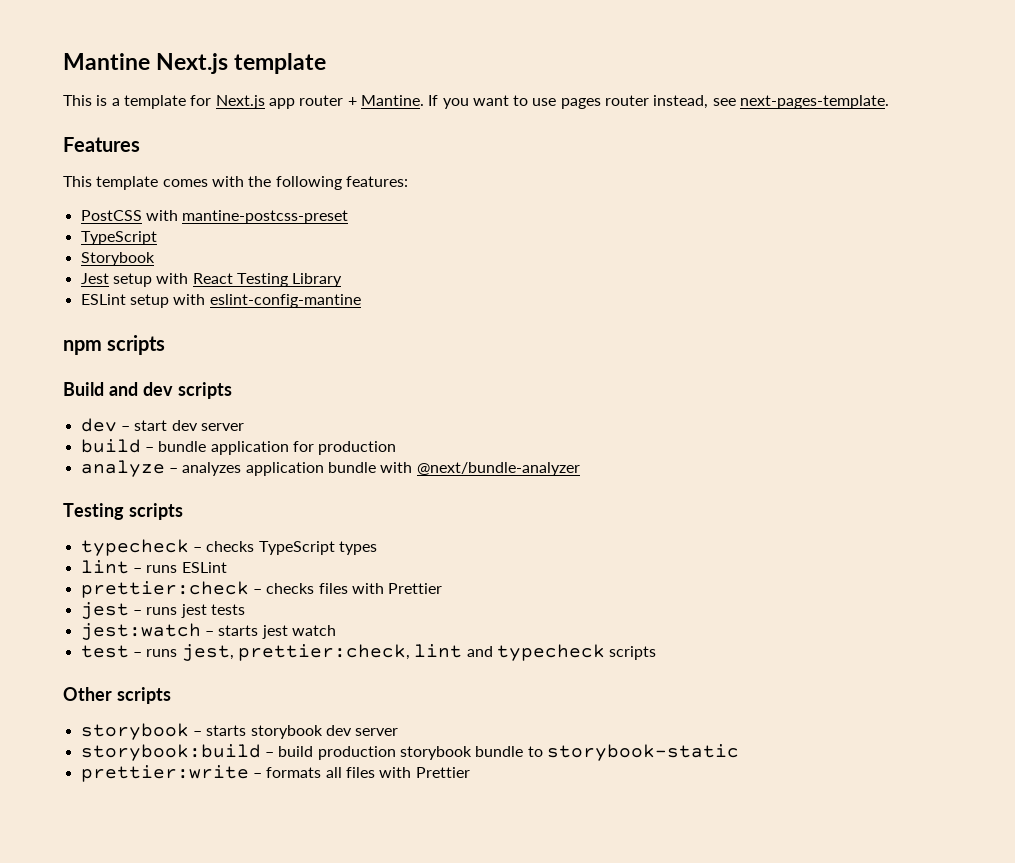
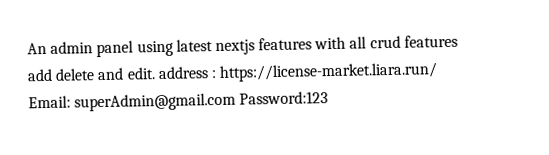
- Mantine Next.js template
- This is a template for Next.js app router + Mantine. If you want to use pages router instead, see next-pages-template.
- Features
- This template comes with the following features:
- PostCSS with mantine-postcss-preset
- TypeScript
- Storybook
- Jest setup with React Testing Library
- ESLint setup with eslint-config-mantine
- npm scripts
- Build and dev scripts
- dev – start dev server
- build – bundle application for production
- analyze – analyzes application bundle with @next/bundle-analyzer
- Testing scripts
- typecheck – checks TypeScript types
- lint – runs ESLint
- prettier:check – checks files with Prettier
- jest – runs jest tests
- jest:watch – starts jest watch
- test – runs jest, prettier:check, lint and typecheck scripts
- Other scripts
- storybook – starts storybook dev server
- storybook:build – build production storybook bundle to storybook-static
- prettier:write – formats all files with Prettier
+ An admin panel using latest nextjs features with all crud features add delete and edit. address : https://license-market.liara.run/ Email: superAdmin@gmail.com Password:123

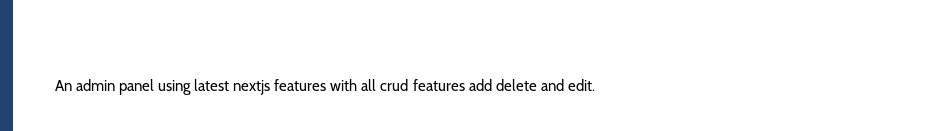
- An admin panel using latest nextjs features with all crud features add delete and edit. address : https://license-market.liara.run/ Email: superAdmin@gmail.com Password:123
+ An admin panel using latest nextjs features with all crud features add delete and edit.

